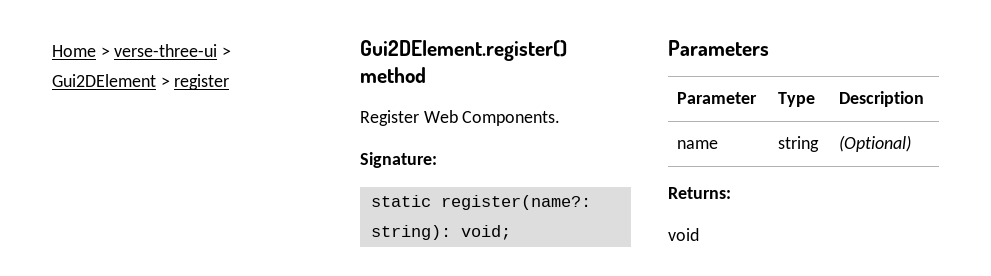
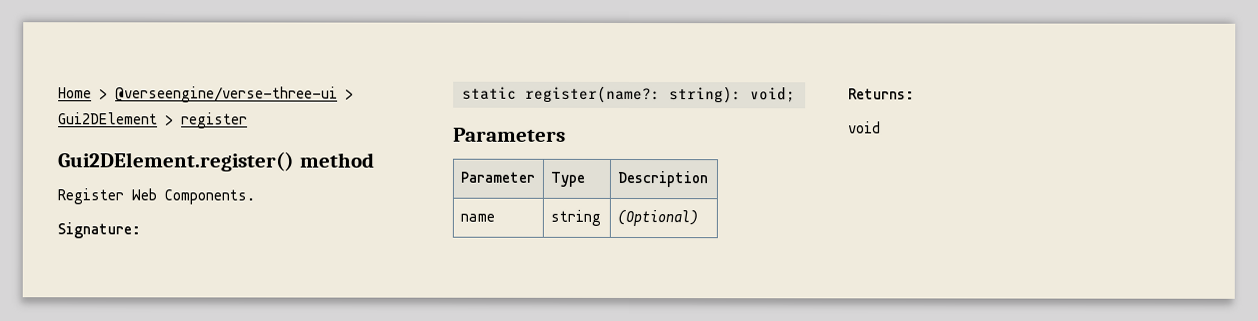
- Home > verse-three-ui > Gui2DElement > register
+ Home > @verseengine/verse-three-ui > Gui2DElement > register

